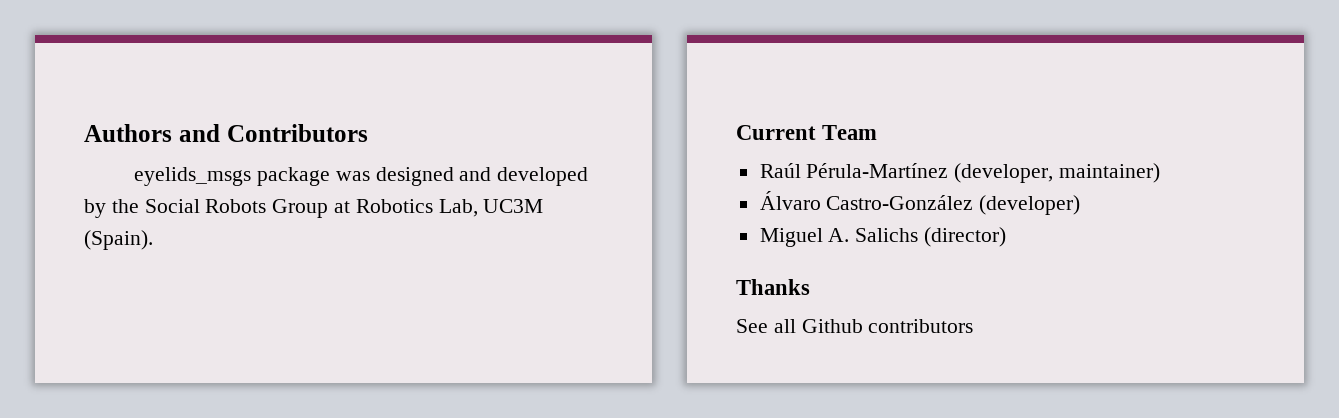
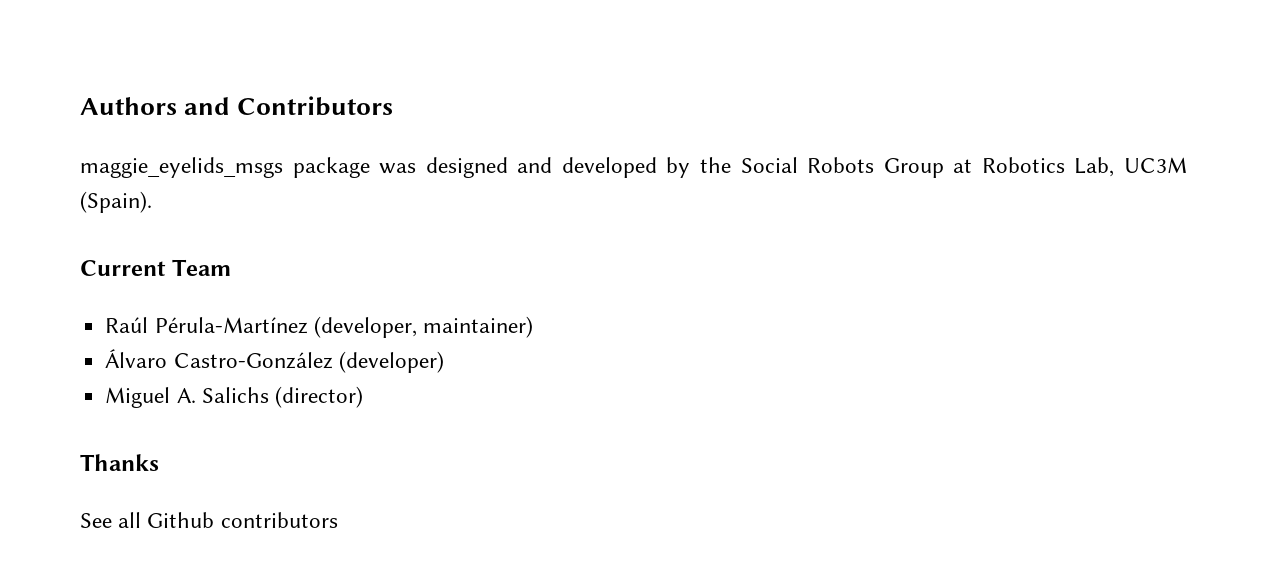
- eyelids_msgs package was designed and developed by the Social Robots Group at Robotics Lab, UC3M (Spain).
+ maggie_eyelids_msgs package was designed and developed by the Social Robots Group at Robotics Lab, UC3M (Spain).

